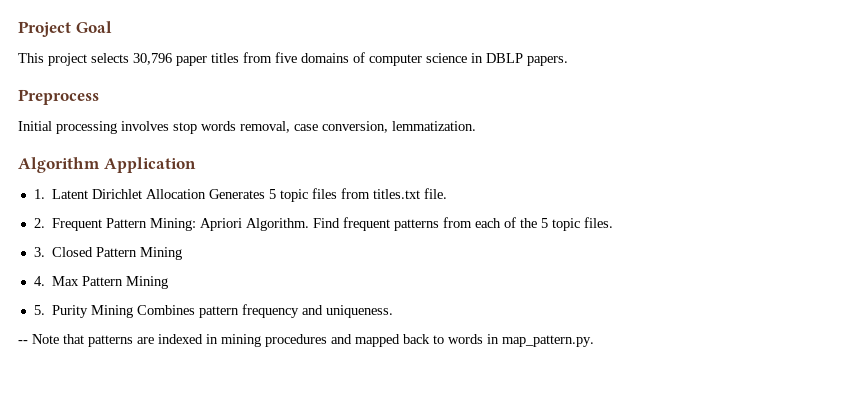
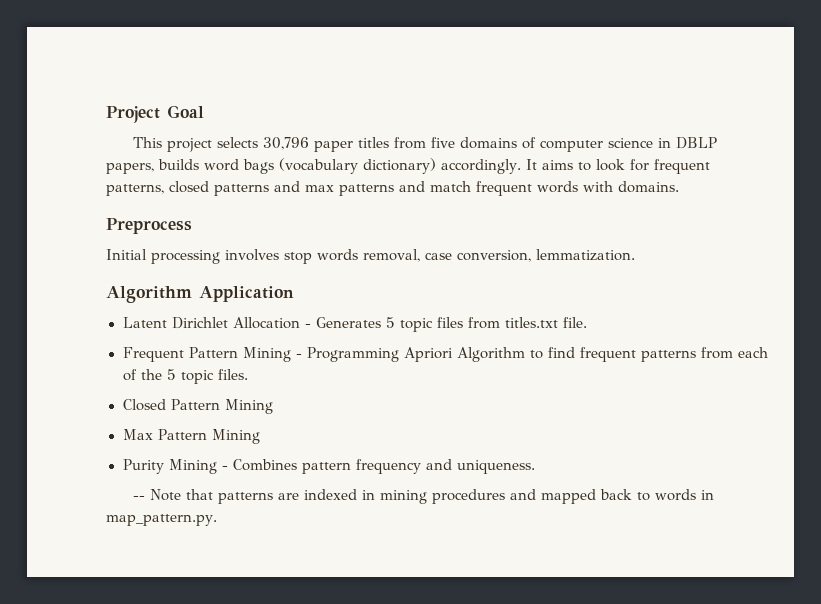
- This project selects 30,796 paper titles from five domains of computer science in DBLP papers.
+ This project selects 30,796 paper titles from five domains of computer science in DBLP papers, builds word bags (vocabulary dictionary) accordingly. It aims to look for frequent patterns, closed patterns and max patterns and match frequent words with domains.
- 1. Latent Dirichlet Allocation Generates 5 topic files from titles.txt file.
+ Latent Dirichlet Allocation - Generates 5 topic files from titles.txt file.
- 2. Frequent Pattern Mining: Apriori Algorithm. Find frequent patterns from each of the 5 topic files.
+ Frequent Pattern Mining - Programming Apriori Algorithm to find frequent patterns from each of the 5 topic files.
- 3. Closed Pattern Mining
+ Closed Pattern Mining
- 4. Max Pattern Mining
+ Max Pattern Mining
- 5. Purity Mining Combines pattern frequency and uniqueness.
+ Purity Mining - Combines pattern frequency and uniqueness.

